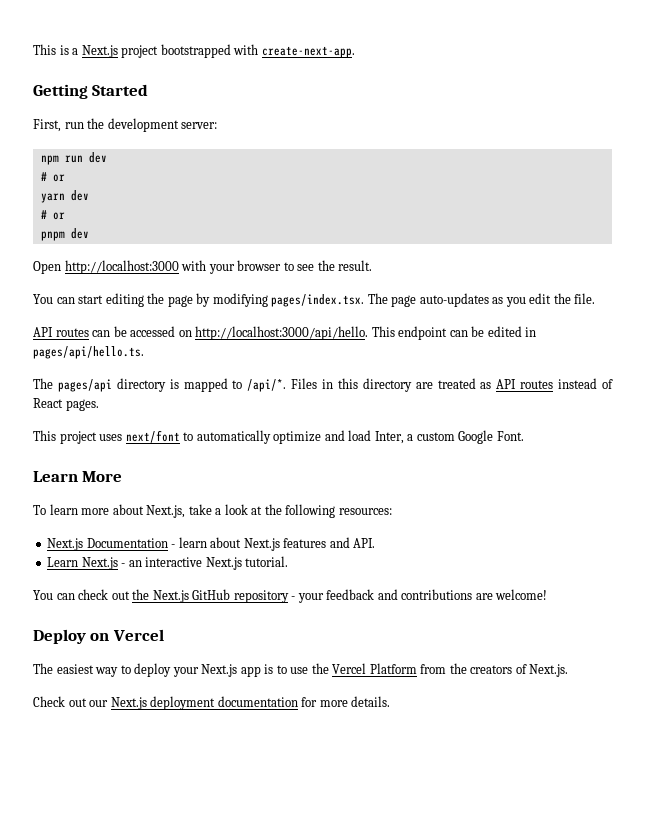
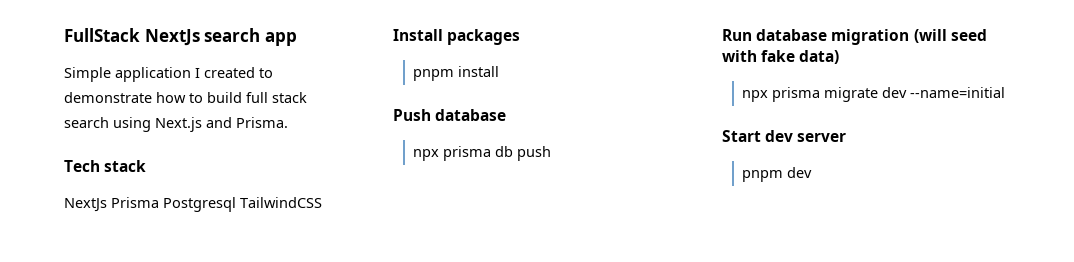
- This is a Next.js project bootstrapped with create-next-app.
- Getting Started
- First, run the development server:
- npm run dev
- # or
- yarn dev
- # or
+ FullStack NextJs search app
+ Simple application I created to demonstrate how to build full stack search using Next.js and Prisma.
+ Tech stack
+ NextJs Prisma Postgresql TailwindCSS
+ Install packages
+ pnpm install
+ Push database
+ npx prisma db push
+ Run database migration (will seed with fake data)
+ npx prisma migrate dev --name=initial
+ Start dev server
  pnpm dev
- Open http://localhost:3000 with your browser to see the result.
- You can start editing the page by modifying pages/index.tsx. The page auto-updates as you edit the file.
- API routes can be accessed on http://localhost:3000/api/hello. This endpoint can be edited in pages/api/hello.ts.
- The pages/api directory is mapped to /api/*. Files in this directory are treated as API routes instead of React pages.
- This project uses next/font to automatically optimize and load Inter, a custom Google Font.
- Learn More
- To learn more about Next.js, take a look at the following resources:
- Next.js Documentation - learn about Next.js features and API.
- Learn Next.js - an interactive Next.js tutorial.
- You can check out the Next.js GitHub repository - your feedback and contributions are welcome!
- Deploy on Vercel
- The easiest way to deploy your Next.js app is to use the Vercel Platform from the creators of Next.js.
- Check out our Next.js deployment documentation for more details.

